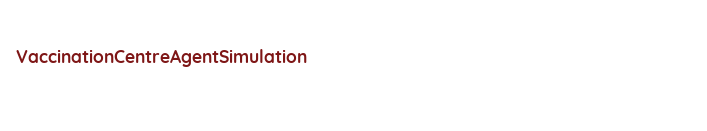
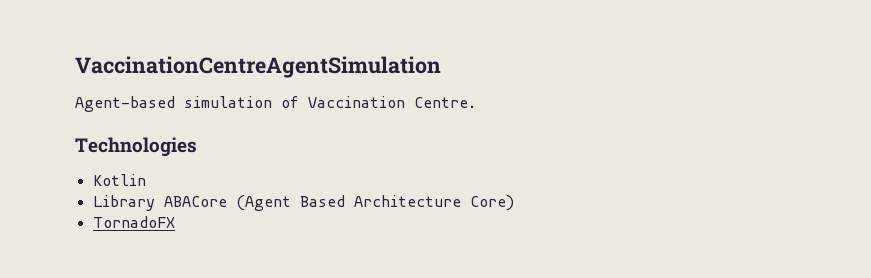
+ Agent-based simulation of Vaccination Centre.
+ Technologies
+ Kotlin
+ Library ABACore (Agent Based Architecture Core)
+ TornadoFX

